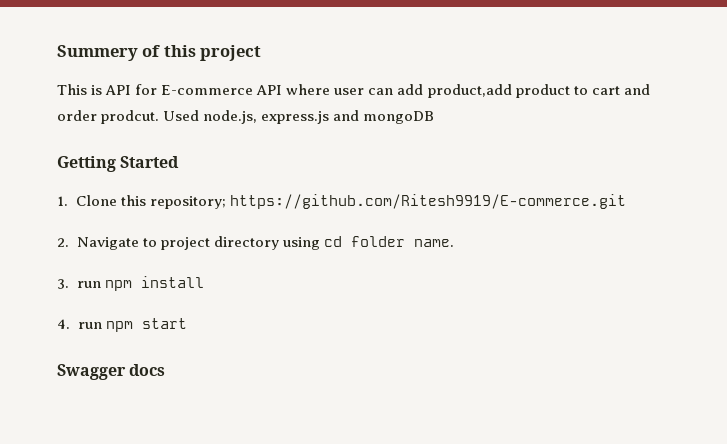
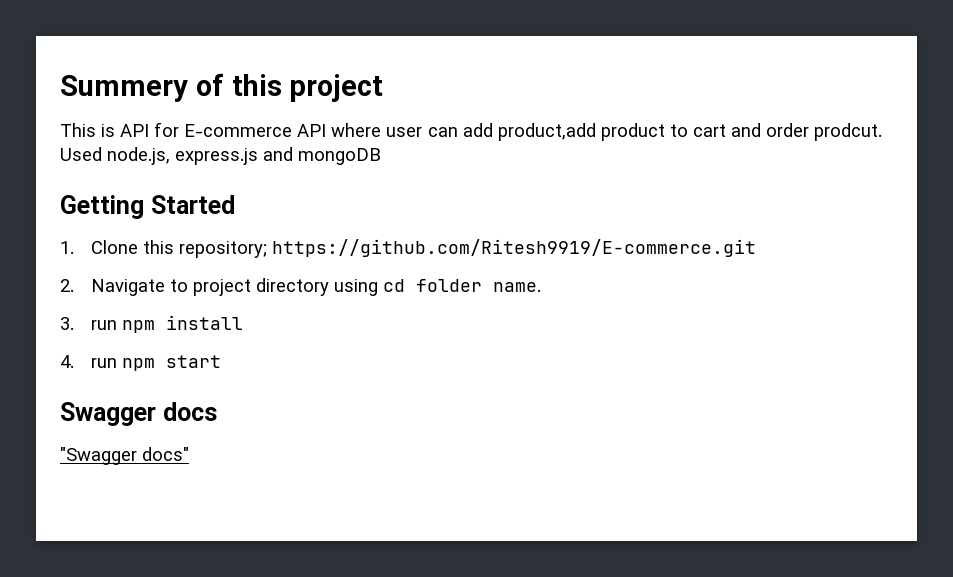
+ "Swagger docs"

